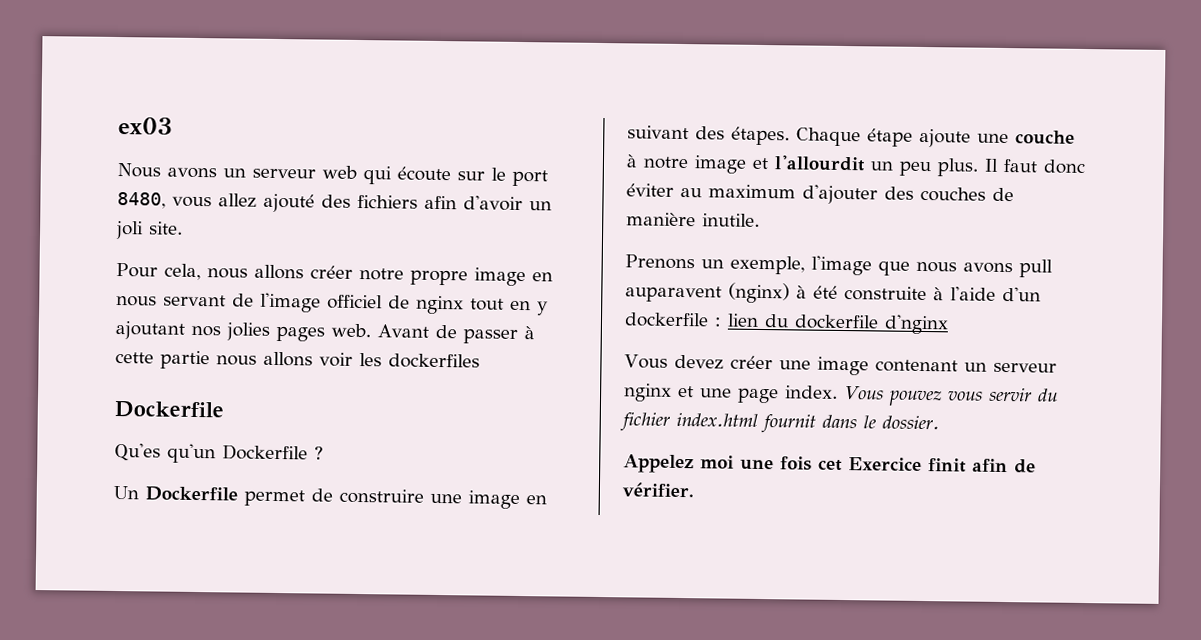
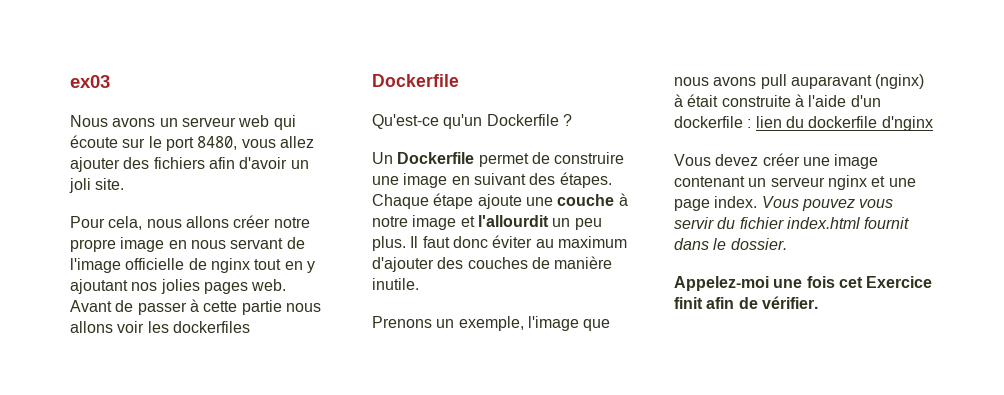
- Nous avons un serveur web qui écoute sur le port 8480, vous allez ajouté des fichiers afin d'avoir un joli site.
+ Nous avons un serveur web qui écoute sur le port 8480, vous allez ajouter des fichiers afin d'avoir un joli site.
- Pour cela, nous allons créer notre propre image en nous servant de l'image officiel de nginx tout en y ajoutant nos jolies pages web.
+ Pour cela, nous allons créer notre propre image en nous servant de l'image officielle de nginx tout en y ajoutant nos jolies pages web.
- Qu'es qu'un Dockerfile ?
+ Qu'est-ce qu'un Dockerfile ?
- Prenons un exemple, l'image que nous avons pull auparavent (nginx) à été construite à l'aide d'un dockerfile : lien du dockerfile d'nginx
+ Prenons un exemple, l'image que nous avons pull auparavant (nginx) à était construite à l'aide d'un dockerfile : lien du dockerfile d'nginx
- Appelez moi une fois cet Exercice finit afin de vérifier.
+ Appelez-moi une fois cet Exercice finit afin de vérifier.

